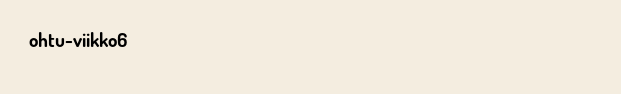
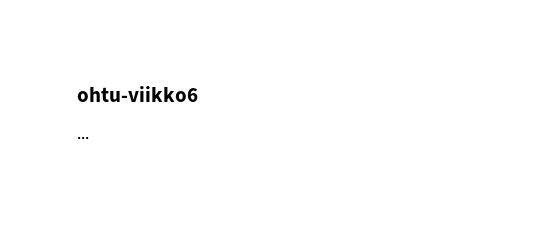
+ ...

